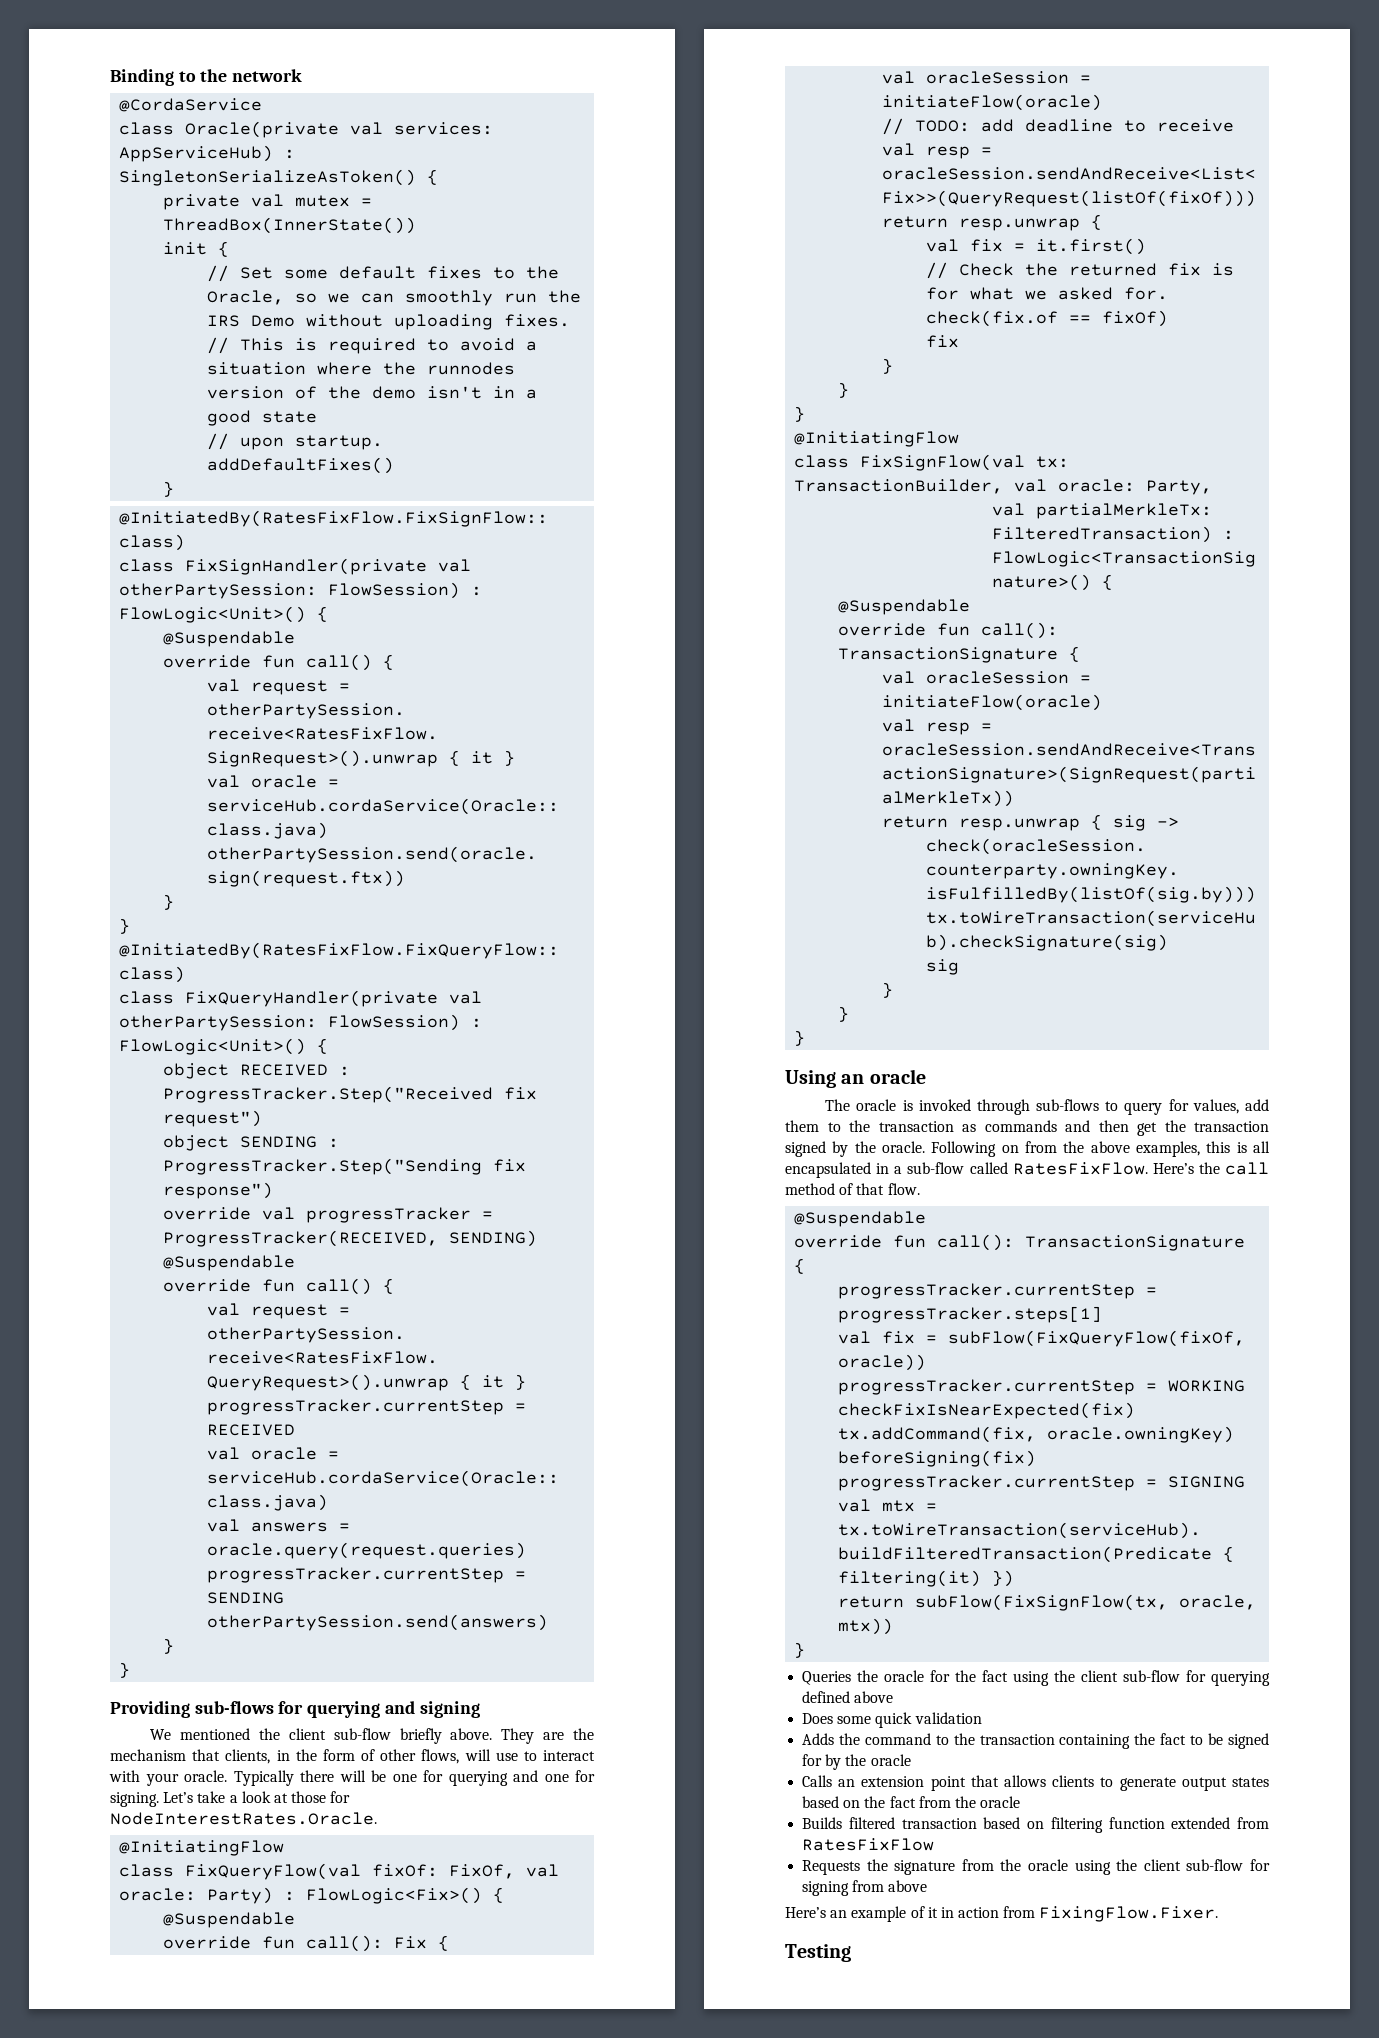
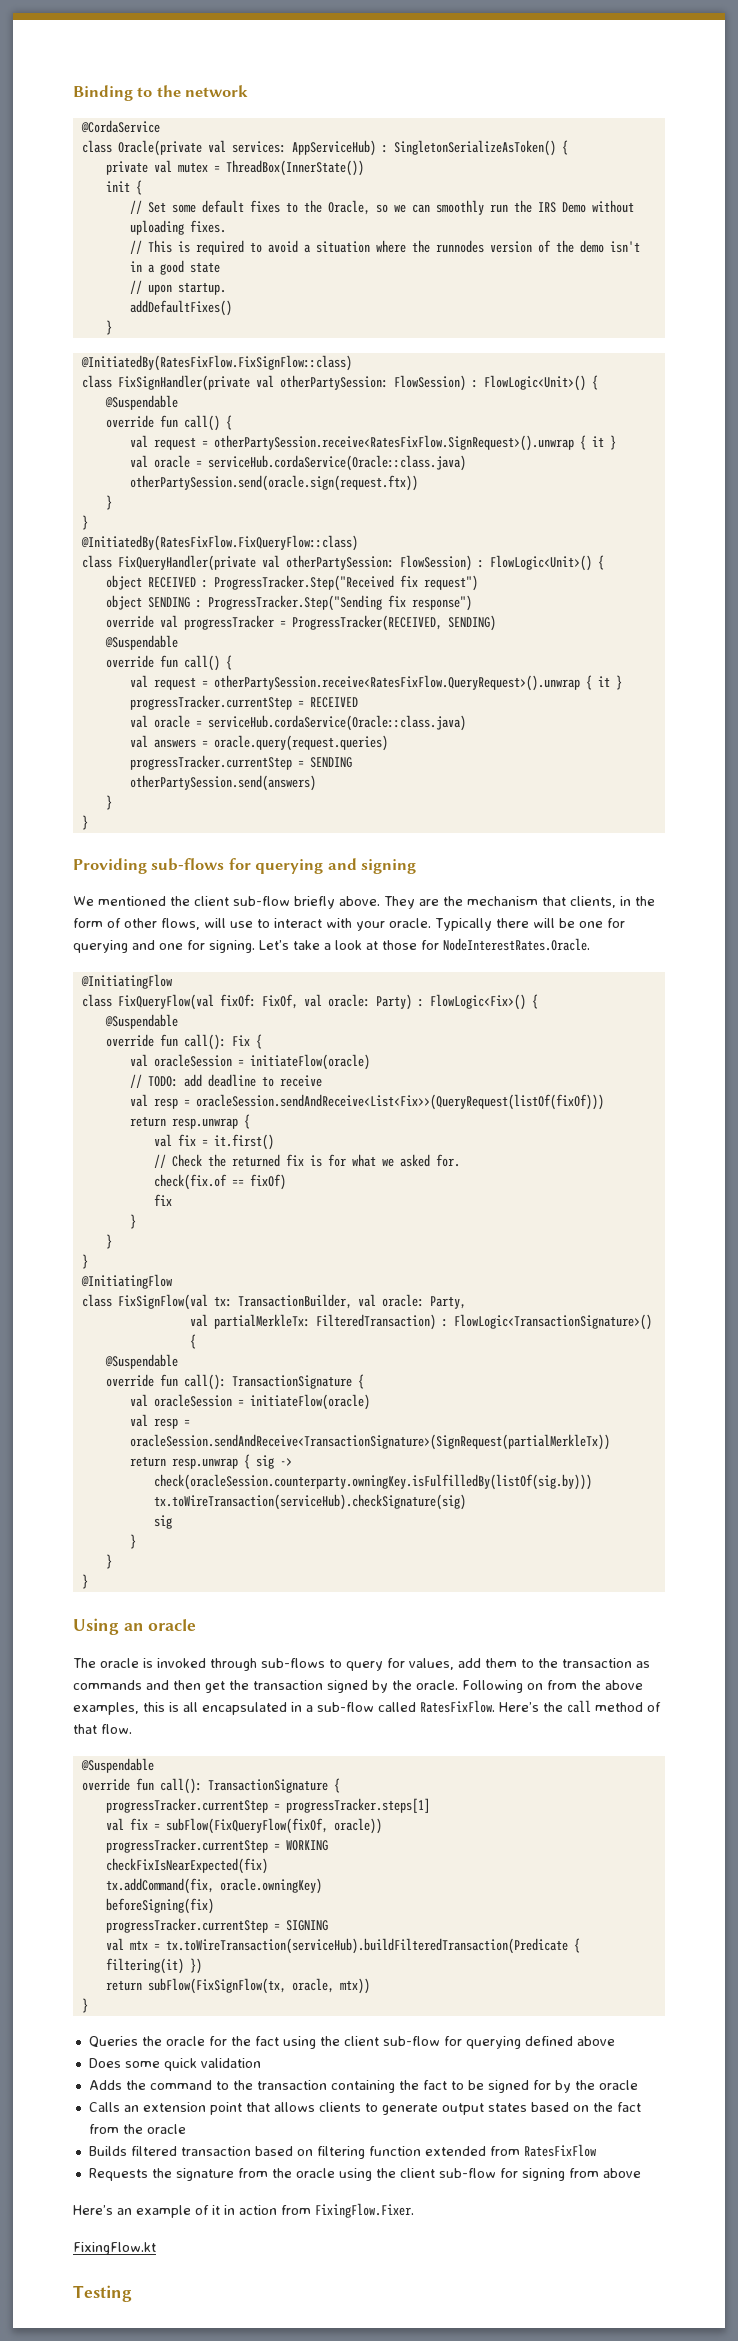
+ FixingFlow.kt

